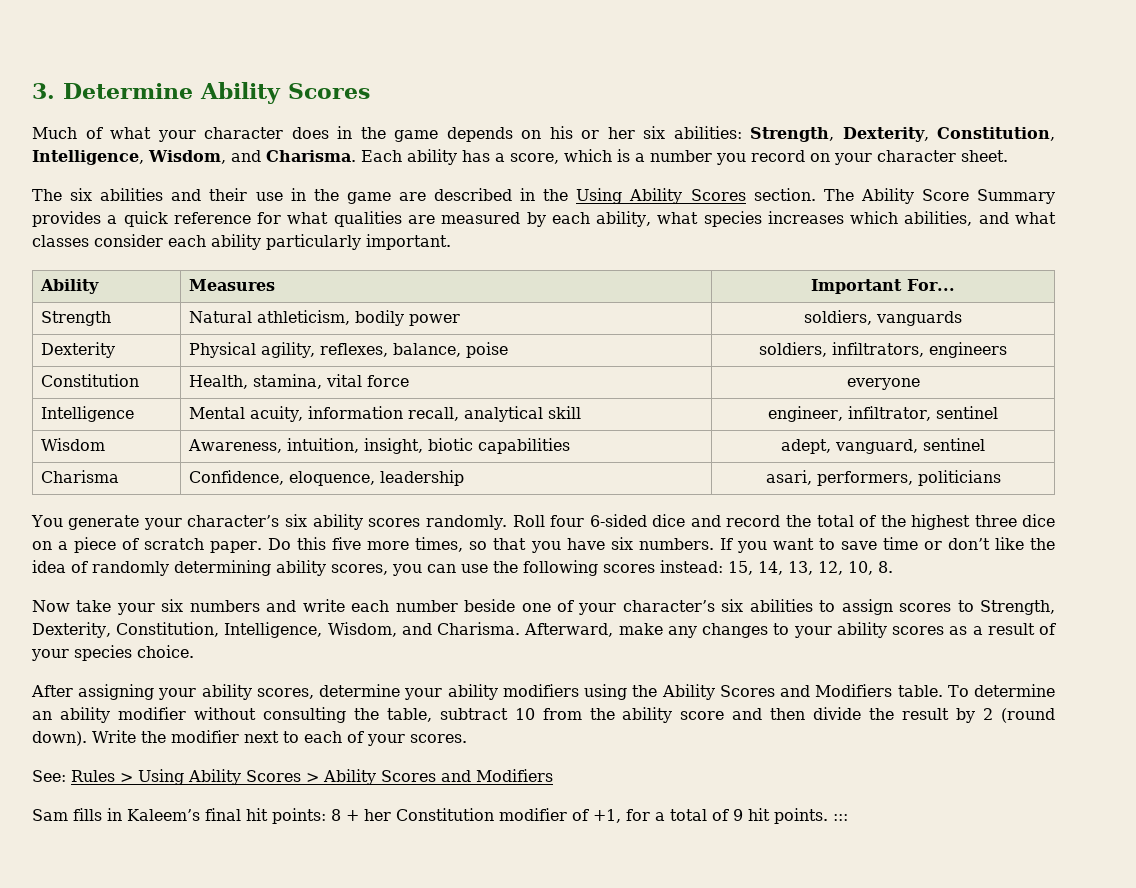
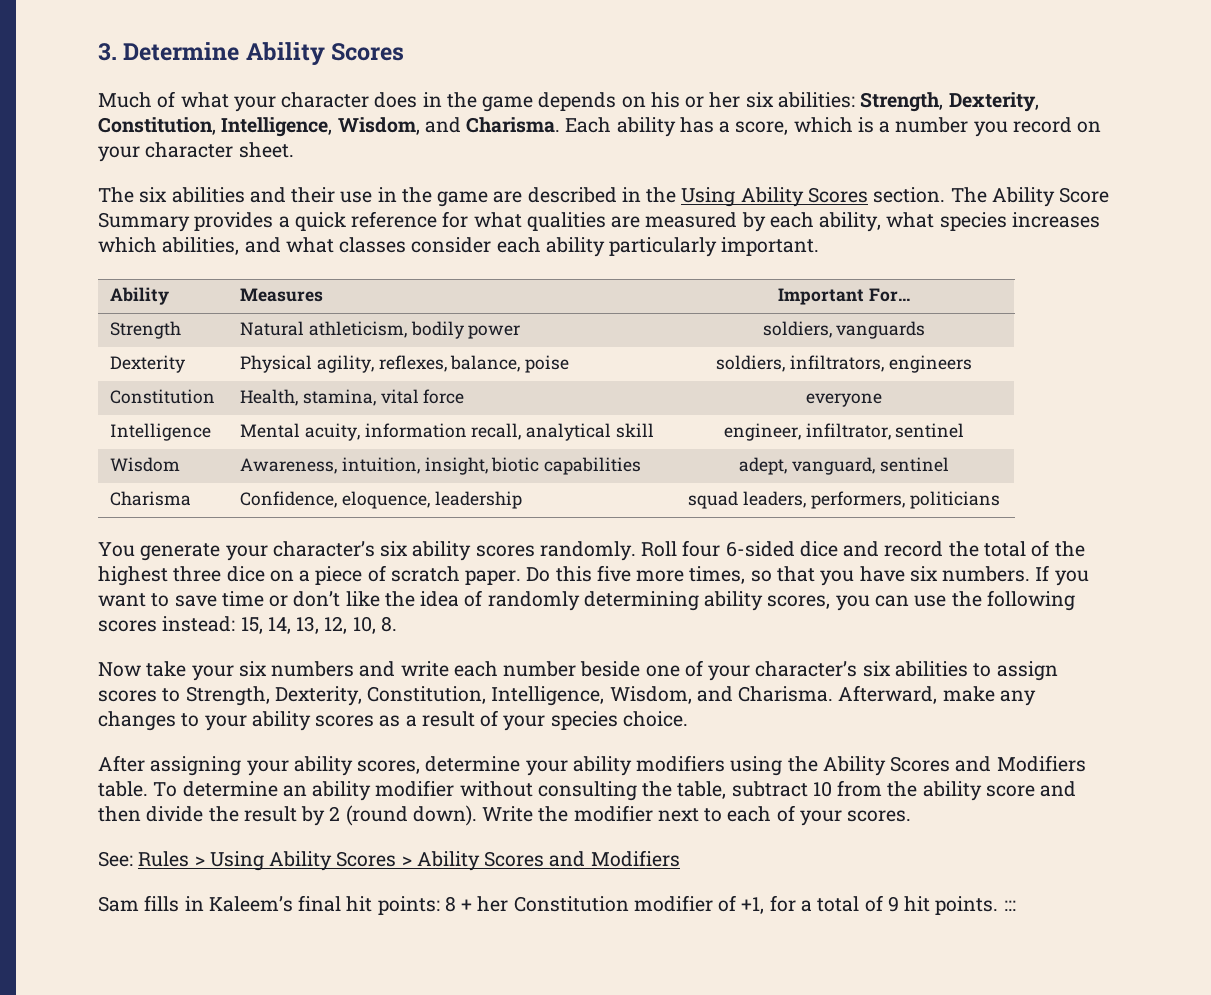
- Charisma | Confidence, eloquence, leadership | asari, performers, politicians
+ Charisma | Confidence, eloquence, leadership | squad leaders, performers, politicians

